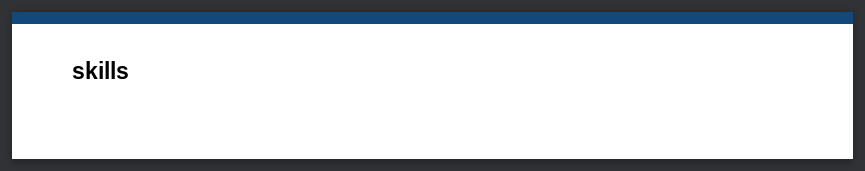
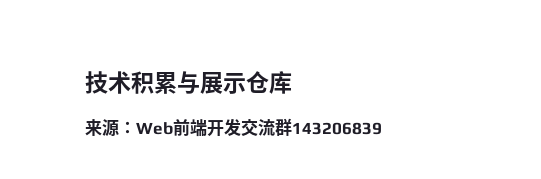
- skills
+ 技术积累与展示仓库
+ 来源：Web前端开发交流群143206839

